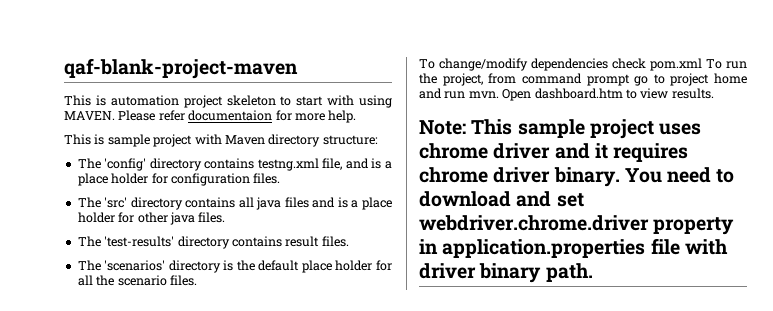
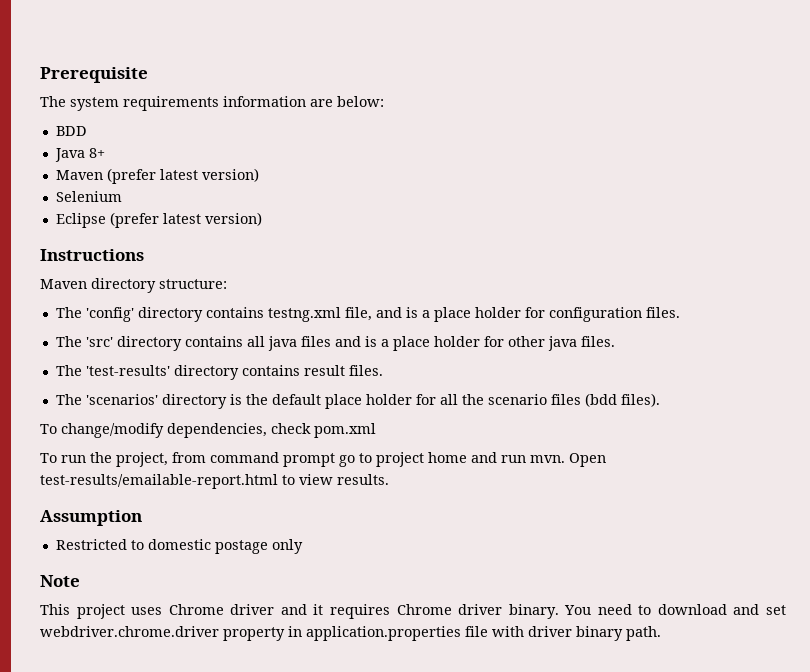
- qaf-blank-project-maven
- This is automation project skeleton to start with using MAVEN. Please refer documentaion for more help.
- This is sample project with Maven directory structure:
+ Prerequisite
+ The system requirements information are below:
+ BDD
+ Java 8+
+ Maven (prefer latest version)
+ Selenium
+ Eclipse (prefer latest version)
+ Instructions
+ Maven directory structure:
- The 'scenarios' directory is the default place holder for all the scenario files.
+ The 'scenarios' directory is the default place holder for all the scenario files (bdd files).
- To change/modify dependencies check pom.xml To run the project, from command prompt go to project home and run mvn.
+ To change/modify dependencies, check pom.xml
+ To run the project, from command prompt go to project home and run mvn.
- Open dashboard.htm to view results.
+ Open test-results/emailable-report.html to view results.
- Note: This sample project uses chrome driver and it requires chrome driver binary.
+ Assumption
+ Restricted to domestic postage only
+ Note
+ This project uses Chrome driver and it requires Chrome driver binary.

